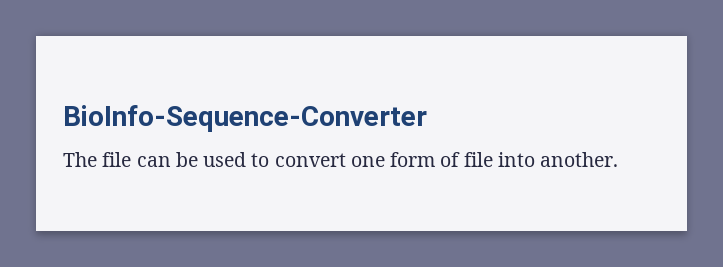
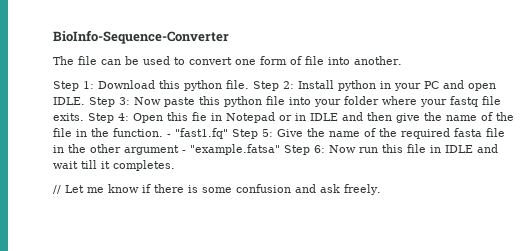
+ Step 1: Download this python file. Step 2: Install python in your PC and open IDLE. Step 3: Now paste this python file into your folder where your fastq file exits. Step 4: Open this fie in Notepad or in IDLE and then give the name of the file in the function. - "fast1.fq" Step 5: Give the name of the required fasta file in the other argument - "example.fatsa" Step 6: Now run this file in IDLE and wait till it completes.
+ // Let me know if there is some confusion and ask freely.

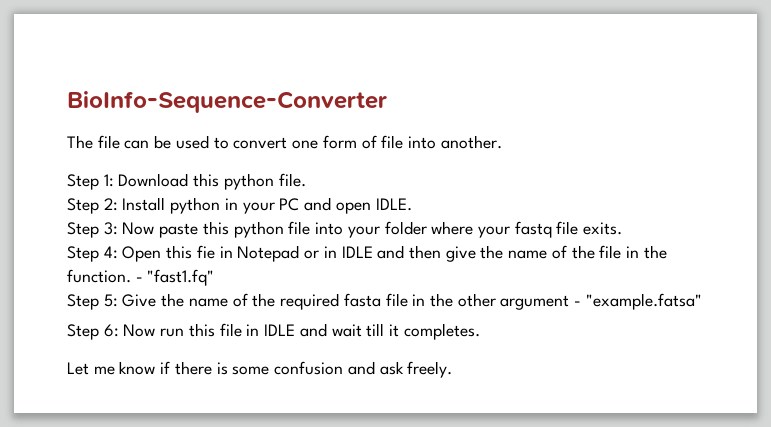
- Step 1: Download this python file. Step 2: Install python in your PC and open IDLE. Step 3: Now paste this python file into your folder where your fastq file exits. Step 4: Open this fie in Notepad or in IDLE and then give the name of the file in the function.
+ Step 1: Download this python file.
+ Step 2: Install python in your PC and open IDLE.
+ Step 3: Now paste this python file into your folder where your fastq file exits.
+ Step 4: Open this fie in Notepad or in IDLE and then give the name of the file in the function.
- - "fast1.fq" Step 5: Give the name of the required fasta file in the other argument - "example.fatsa" Step 6: Now run this file in IDLE and wait till it completes.
+ - "fast1.fq"
+ Step 5: Give the name of the required fasta file in the other argument - "example.fatsa"
+ Step 6: Now run this file in IDLE and wait till it completes.
- // Let me know if there is some confusion and ask freely.
+ Let me know if there is some confusion and ask freely.

